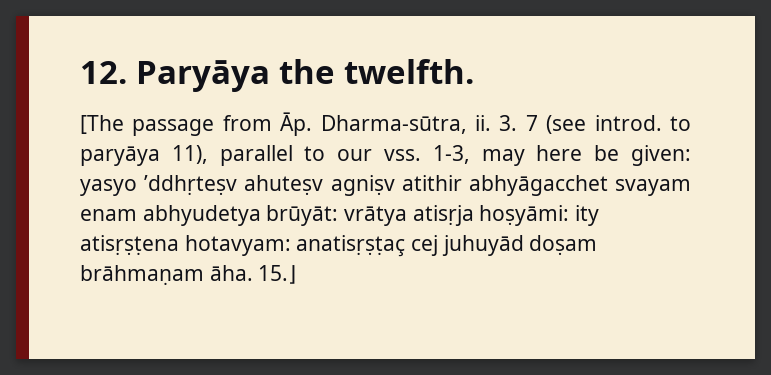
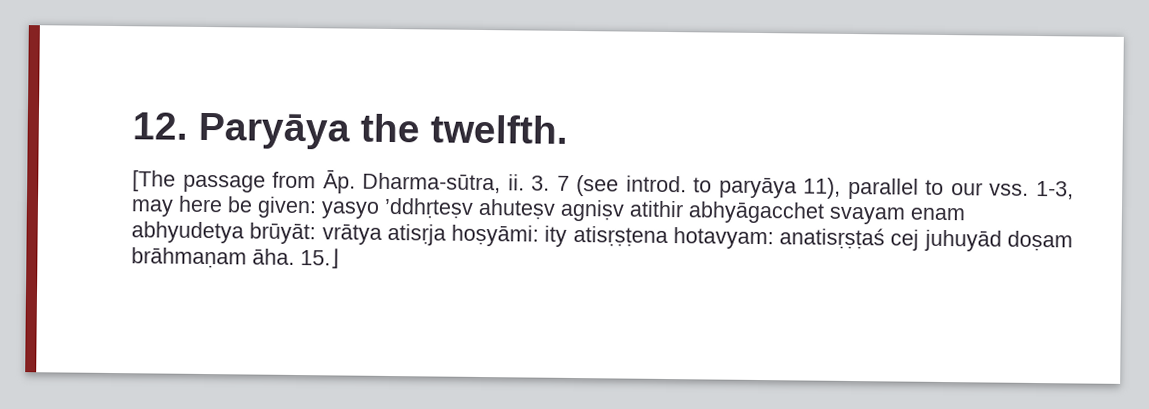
- 1-3, may here be given: yasyo ’ddhṛteṣv ahuteṣv agniṣv atithir abhyāgacchet svayam enam abhyudetya brūyāt: vrātya atisṛja hoṣyāmi: ity atisṛṣṭena hotavyam: anatisṛṣṭaç cej juhuyād doṣam brāhmaṇam āha.
+ 1-3, may here be given: yasyo ’ddhṛteṣv ahuteṣv agniṣv atithir abhyāgacchet svayam enam abhyudetya brūyāt: vrātya atisṛja hoṣyāmi: ity atisṛṣṭena hotavyam: anatisṛṣṭaś cej juhuyād doṣam brāhmaṇam āha.

